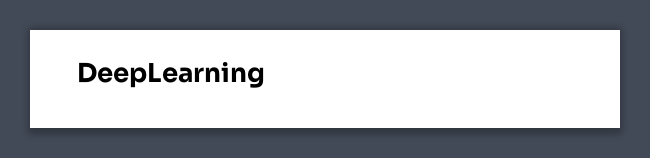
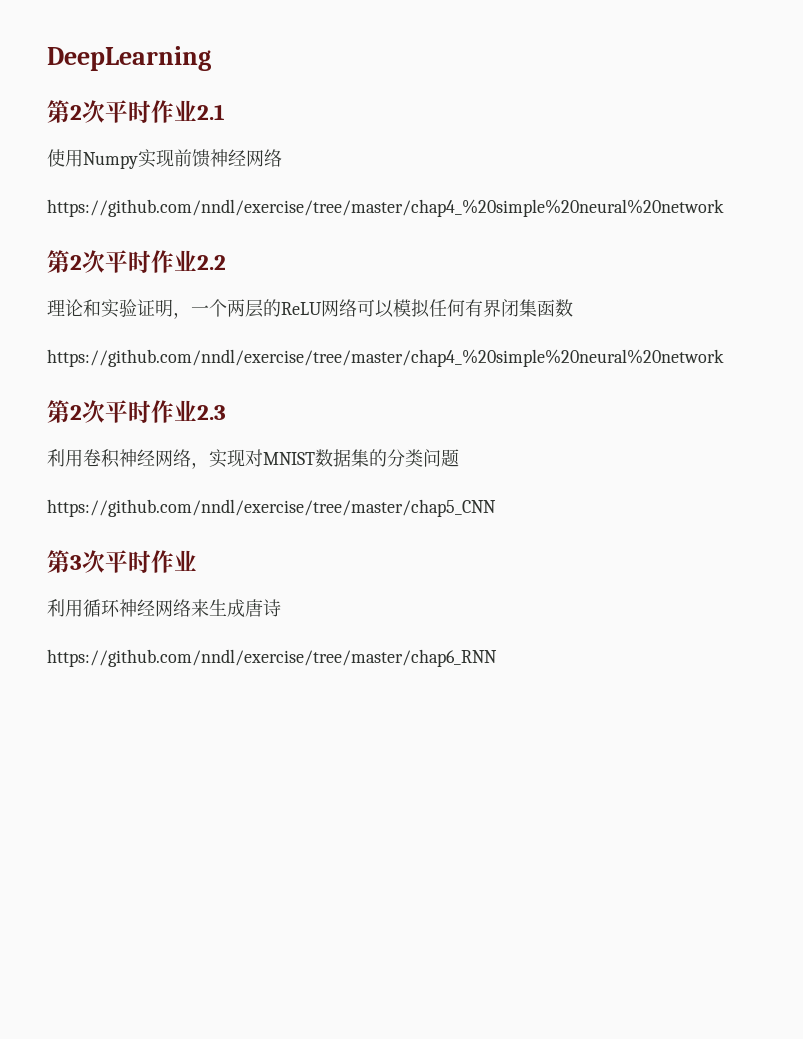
+ 第2次平时作业2.1
+ 使用Numpy实现前馈神经网络
+ https://github.com/nndl/exercise/tree/master/chap4_%20simple%20neural%20network
+ 第2次平时作业2.2
+ 理论和实验证明，一个两层的ReLU网络可以模拟任何有界闭集函数
+ https://github.com/nndl/exercise/tree/master/chap4_%20simple%20neural%20network
+ 第2次平时作业2.3
+ 利用卷积神经网络，实现对MNIST数据集的分类问题
+ https://github.com/nndl/exercise/tree/master/chap5_CNN
+ 第3次平时作业
+ 利用循环神经网络来生成唐诗
+ https://github.com/nndl/exercise/tree/master/chap6_RNN

